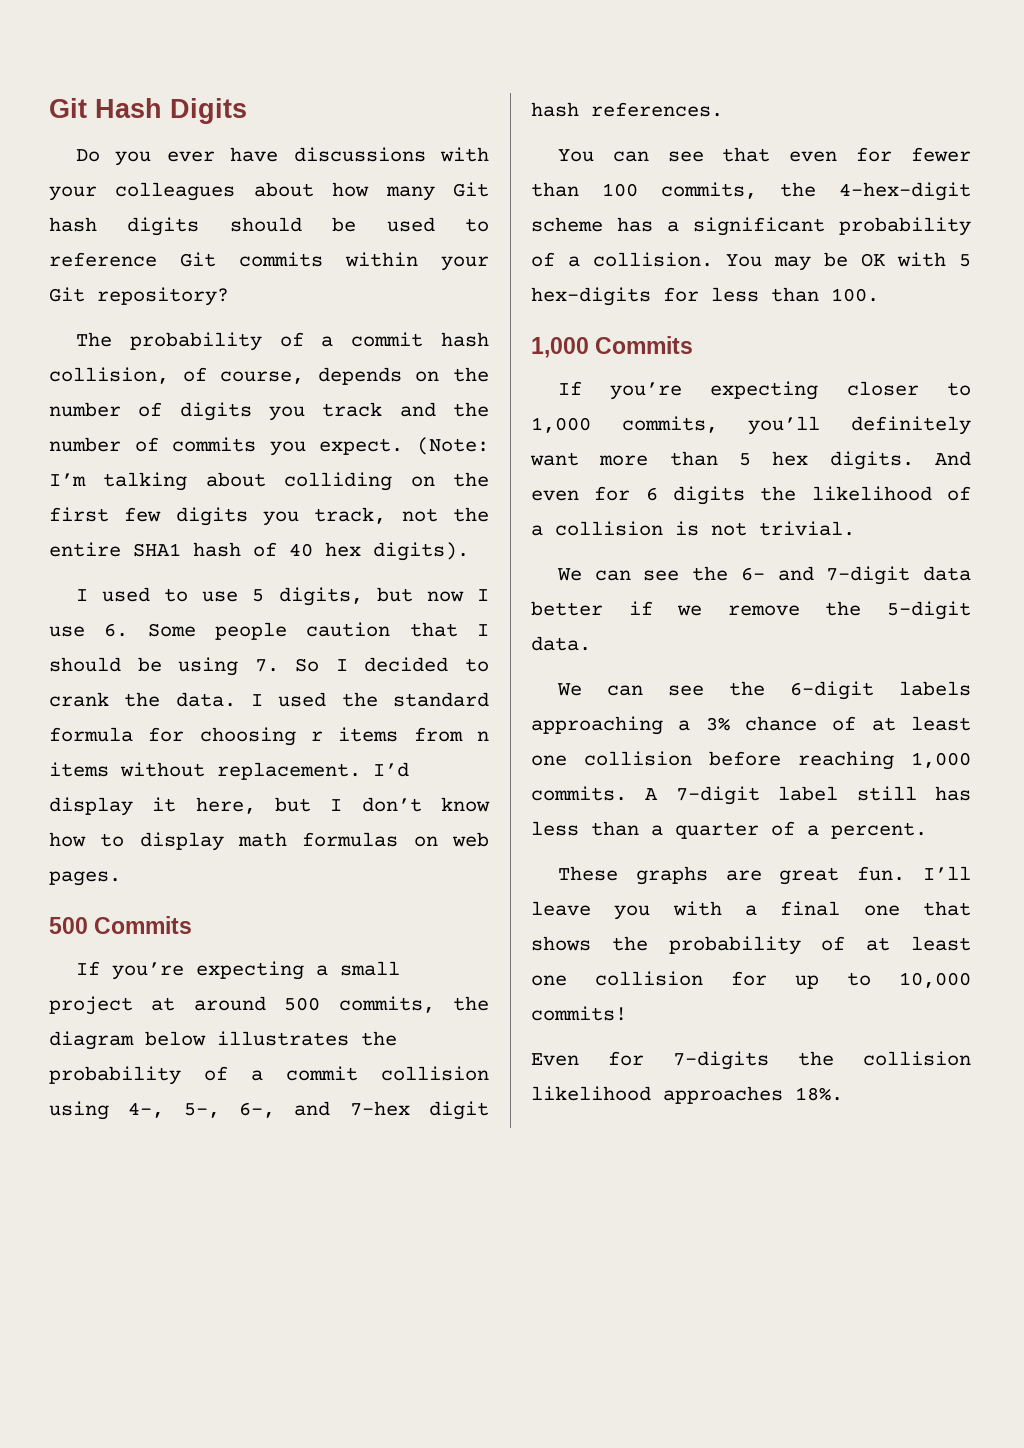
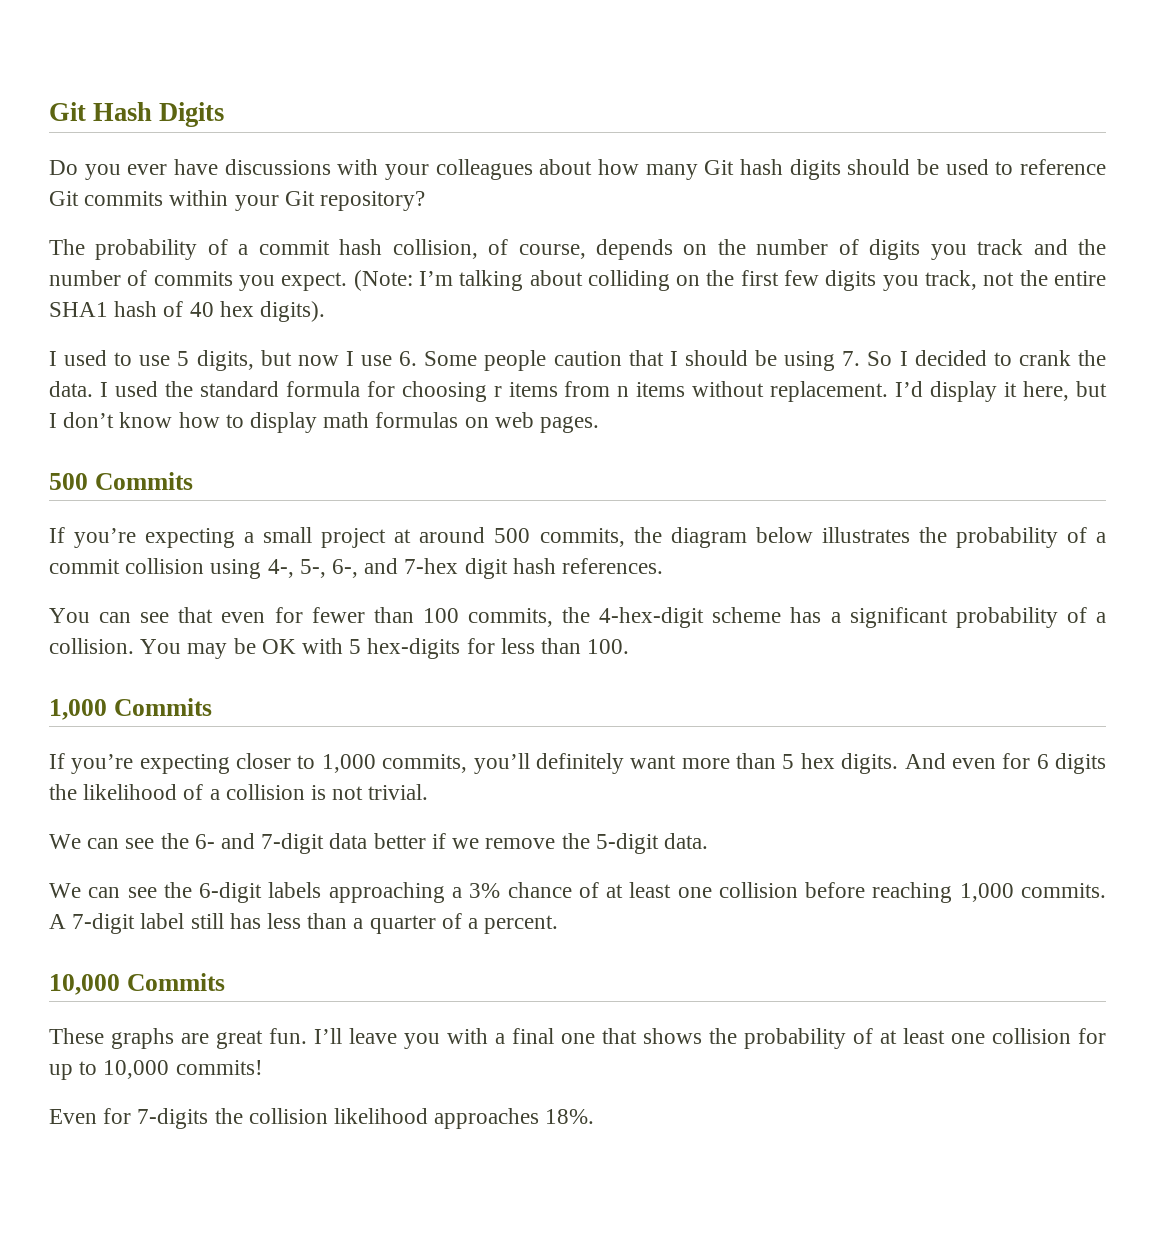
+ 10,000 Commits

